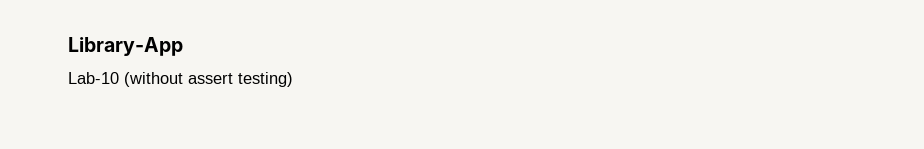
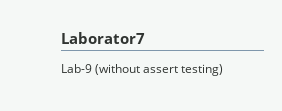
- Library-App
- Lab-10 (without assert testing)
+ Laborator7
+ Lab-9 (without assert testing)

